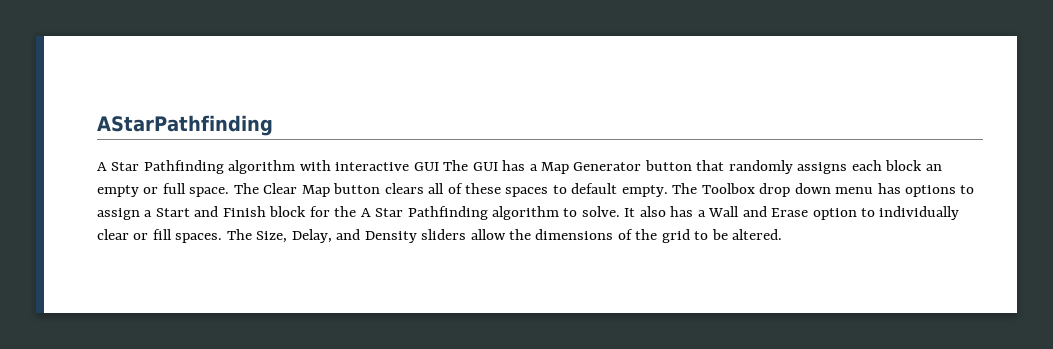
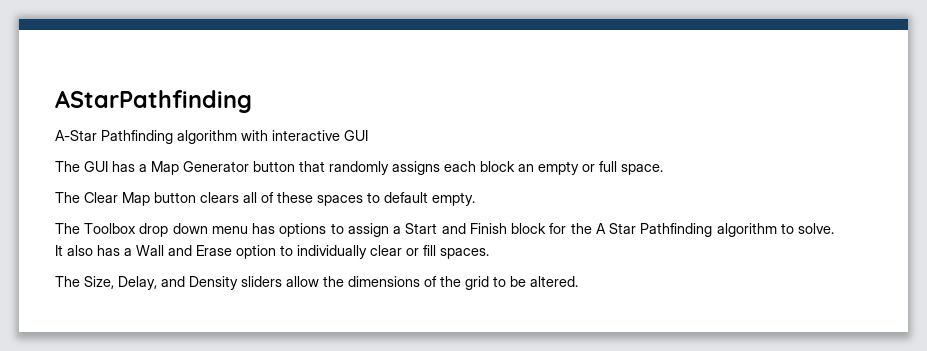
- A Star Pathfinding algorithm with interactive GUI The GUI has a Map Generator button that randomly assigns each block an empty or full space. The Clear Map button clears all of these spaces to default empty. The Toolbox drop down menu has options to assign a Start and Finish block for the A Star Pathfinding algorithm to solve.
+ A-Star Pathfinding algorithm with interactive GUI
+ The GUI has a Map Generator button that randomly assigns each block an empty or full space.
+ The Clear Map button clears all of these spaces to default empty.
+ The Toolbox drop down menu has options to assign a Start and Finish block for the A Star Pathfinding algorithm to solve.
- It also has a Wall and Erase option to individually clear or fill spaces. The Size, Delay, and Density sliders allow the dimensions of the grid to be altered.
+ It also has a Wall and Erase option to individually clear or fill spaces.
+ The Size, Delay, and Density sliders allow the dimensions of the grid to be altered.

